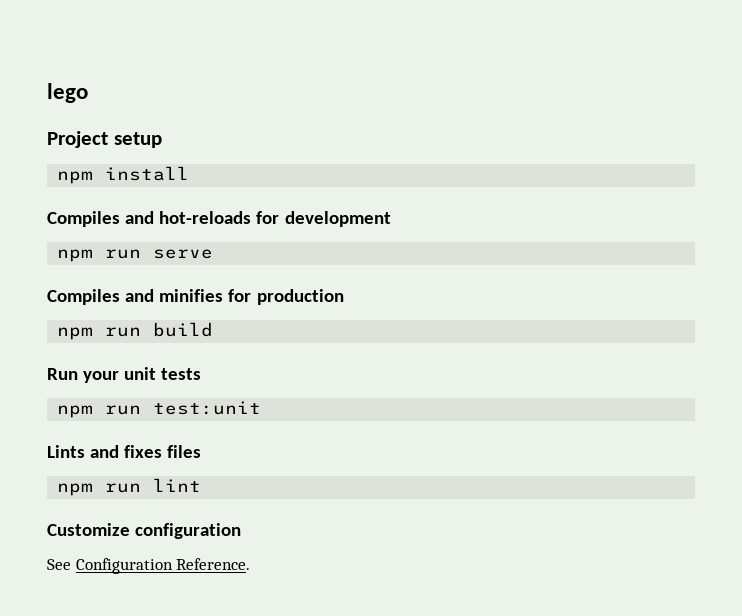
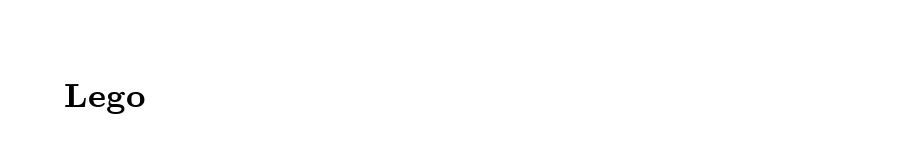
- lego
- Project setup
- npm install
- Compiles and hot-reloads for development
- npm run serve
- Compiles and minifies for production
- npm run build
- Run your unit tests
- npm run test:unit
- Lints and fixes files
- npm run lint
- Customize configuration
- See Configuration Reference.
+ Lego

